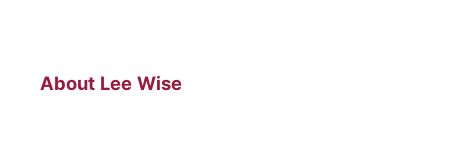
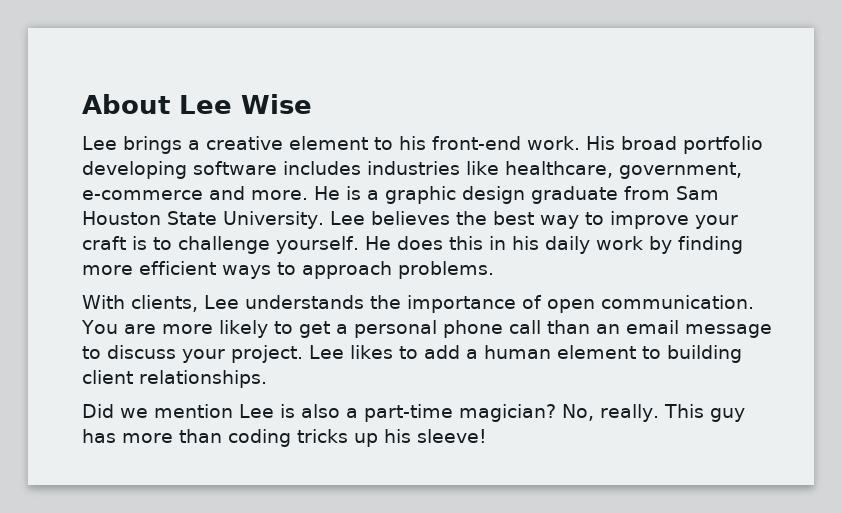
+ Lee brings a creative element to his front-end work. His broad portfolio developing software includes industries like healthcare, government, e-commerce and more. He is a graphic design graduate from Sam Houston State University. Lee believes the best way to improve your craft is to challenge yourself. He does this in his daily work by finding more efficient ways to approach problems.
+ With clients, Lee understands the importance of open communication. You are more likely to get a personal phone call than an email message to discuss your project. Lee likes to add a human element to building client relationships.
+ Did we mention Lee is also a part-time magician? No, really. This guy has more than coding tricks up his sleeve!

